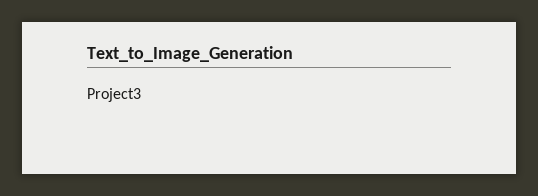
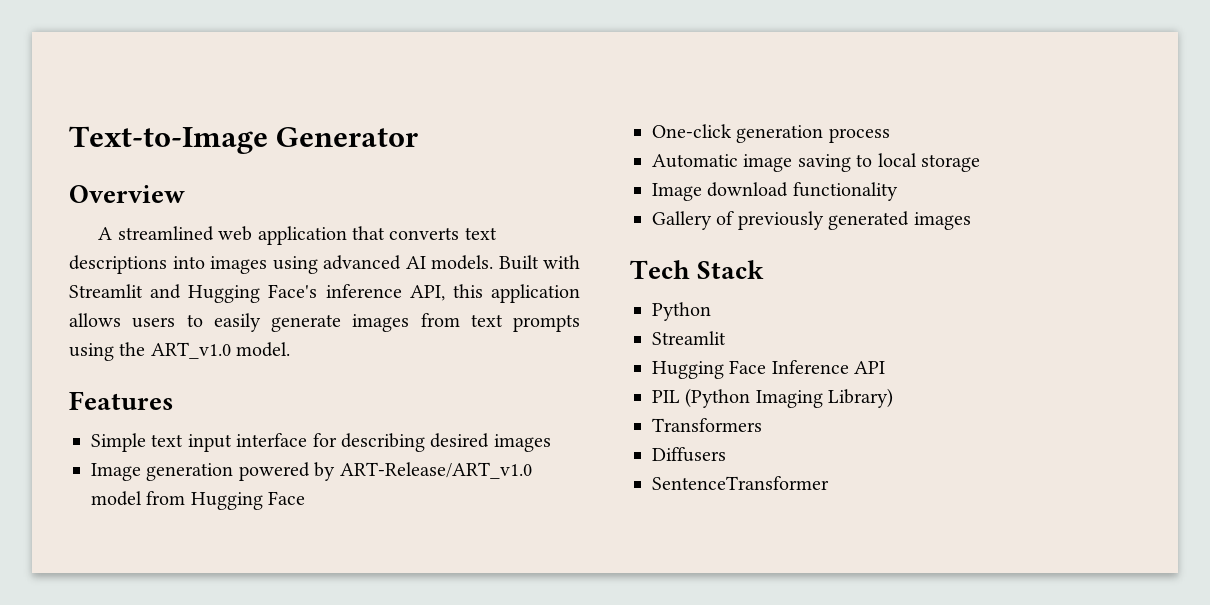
- Text_to_Image_Generation
- Project3
+ Text-to-Image Generator
+ Overview
+ A streamlined web application that converts text descriptions into images using advanced AI models. Built with Streamlit and Hugging Face's inference API, this application allows users to easily generate images from text prompts using the ART_v1.0 model.
+ Features
+ Simple text input interface for describing desired images
+ Image generation powered by ART-Release/ART_v1.0 model from Hugging Face
+ One-click generation process
+ Automatic image saving to local storage
+ Image download functionality
+ Gallery of previously generated images
+ Tech Stack
+ Python
+ Streamlit
+ Hugging Face Inference API
+ PIL (Python Imaging Library)
+ Transformers
+ Diffusers
+ SentenceTransformer

